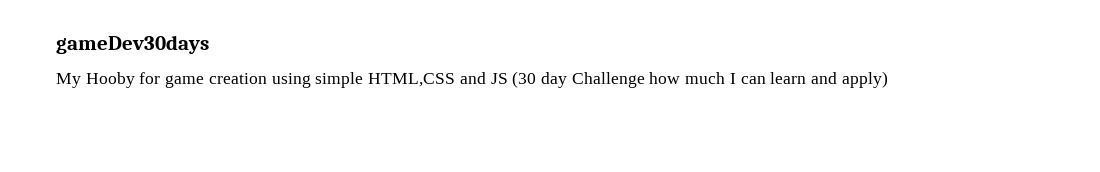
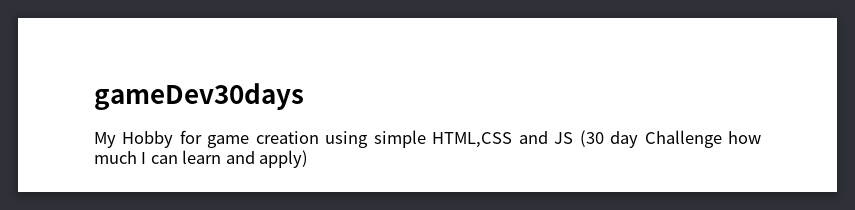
- My Hooby for game creation using simple HTML,CSS and JS (30 day Challenge how much I can learn and apply)
+ My Hobby for game creation using simple HTML,CSS and JS (30 day Challenge how much I can learn and apply)

